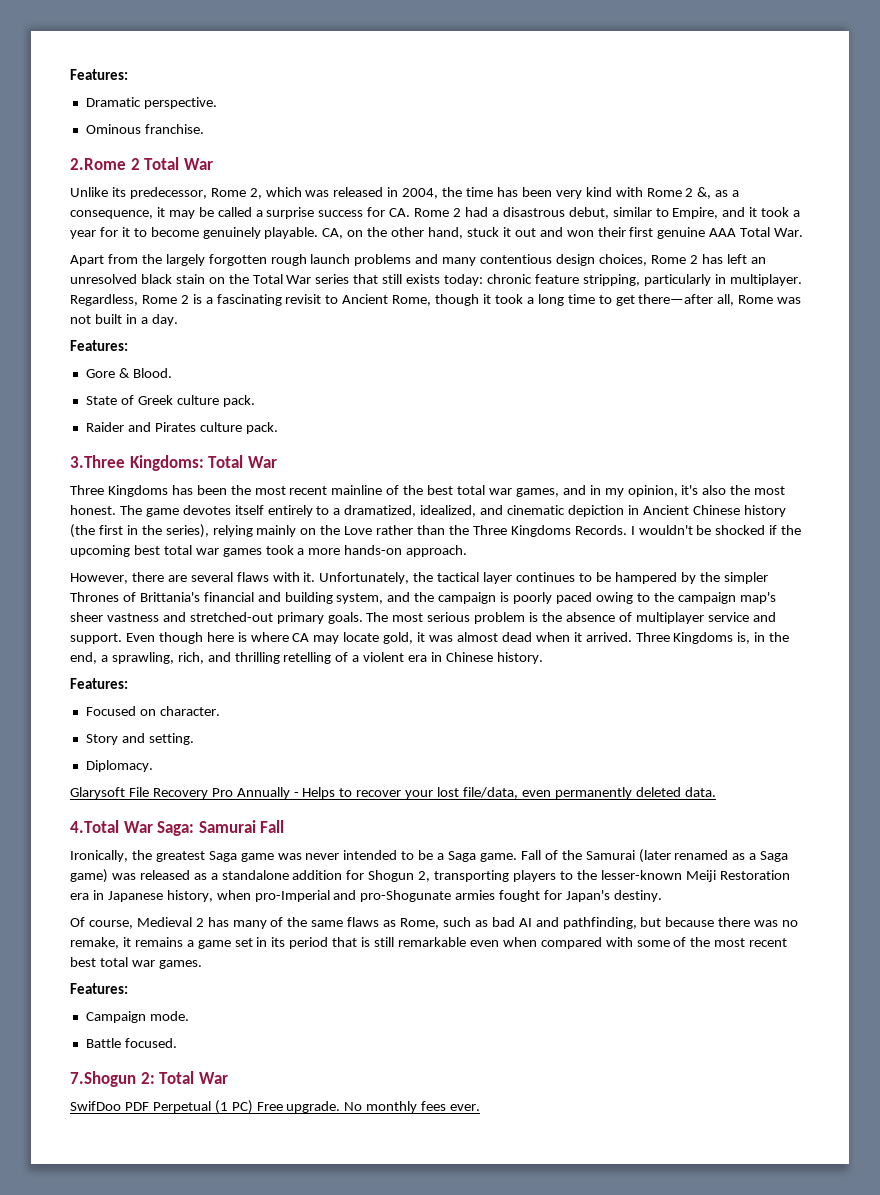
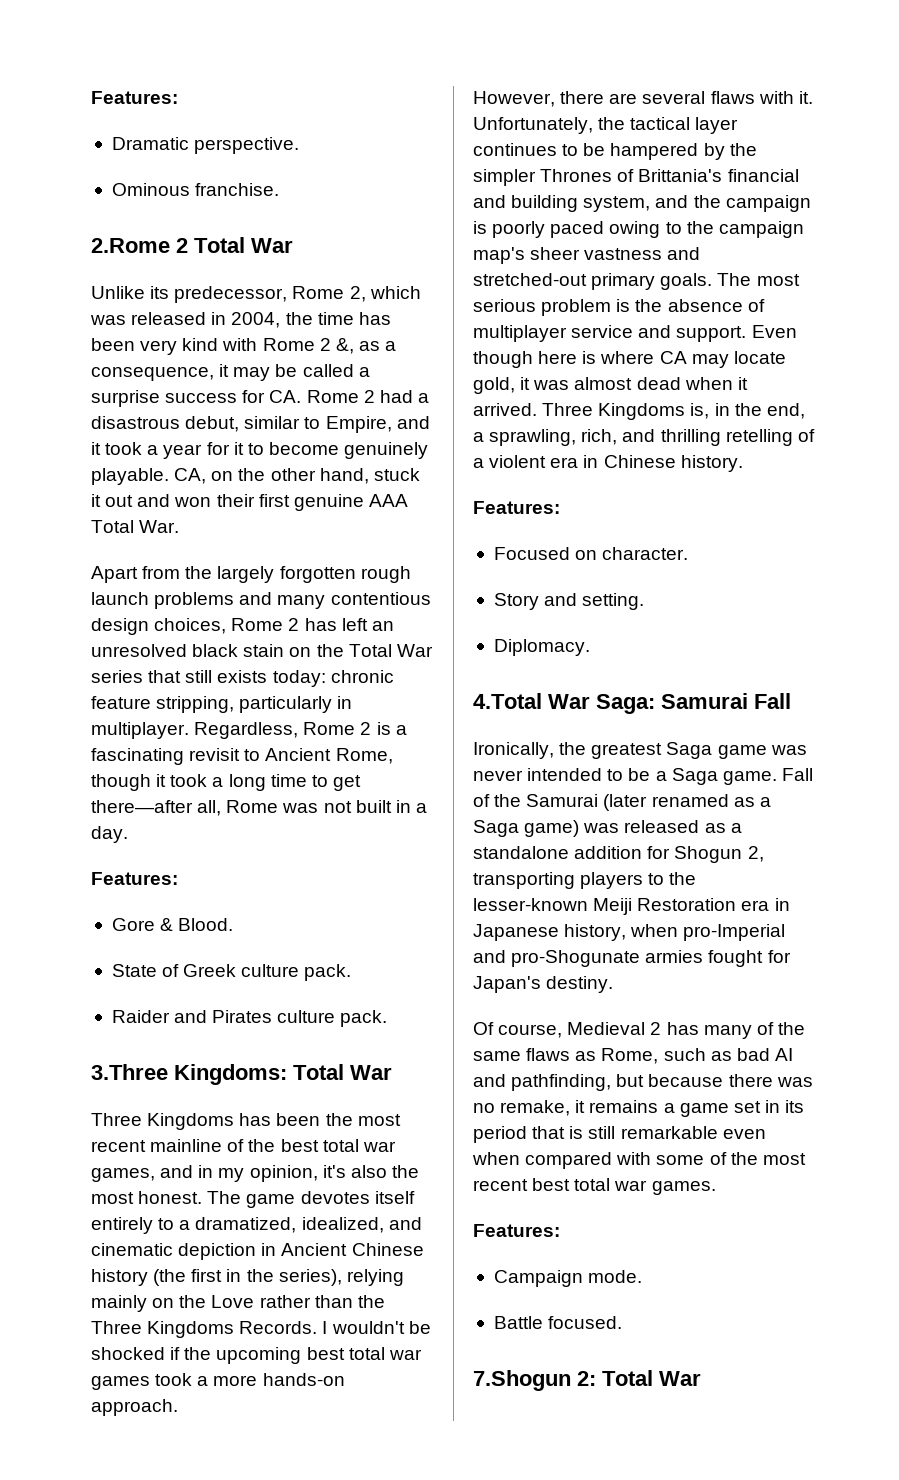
- Glarysoft File Recovery Pro Annually - Helps to recover your lost file/data, even permanently deleted data.
- SwifDoo PDF Perpetual (1 PC) Free upgrade. No monthly fees ever.

